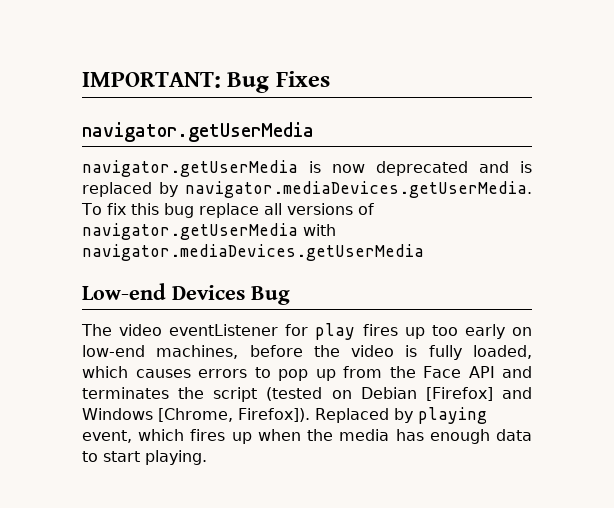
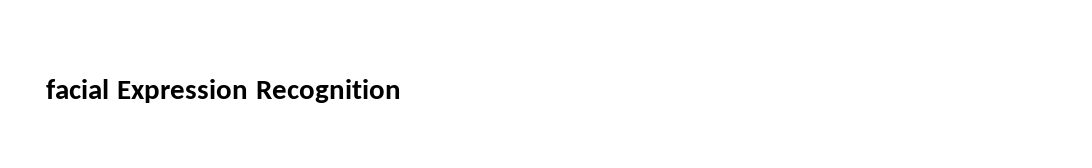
- IMPORTANT: Bug Fixes
- navigator.getUserMedia
- navigator.getUserMedia is now deprecated and is replaced by navigator.mediaDevices.getUserMedia. To fix this bug replace all versions of navigator.getUserMedia with navigator.mediaDevices.getUserMedia
- Low-end Devices Bug
- The video eventListener for play fires up too early on low-end machines, before the video is fully loaded, which causes errors to pop up from the Face API and terminates the script (tested on Debian [Firefox] and Windows [Chrome, Firefox]). Replaced by playing event, which fires up when the media has enough data to start playing.
+ facial Expression Recognition

